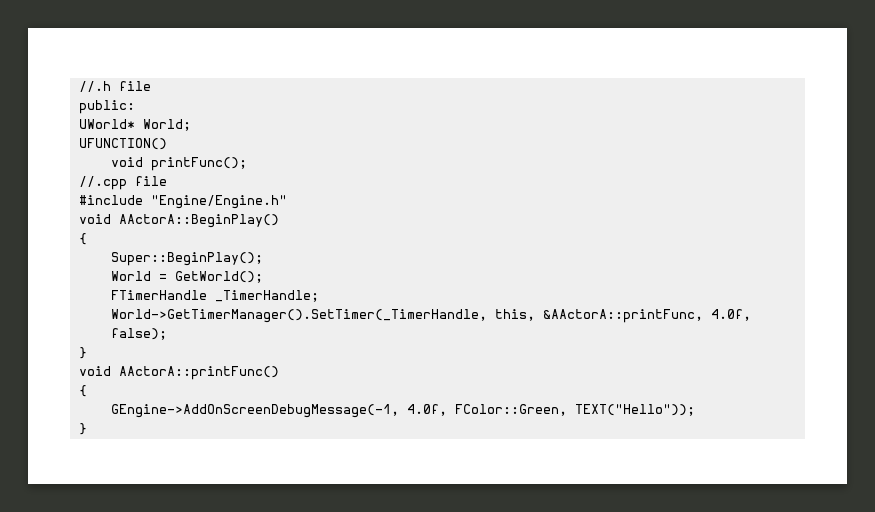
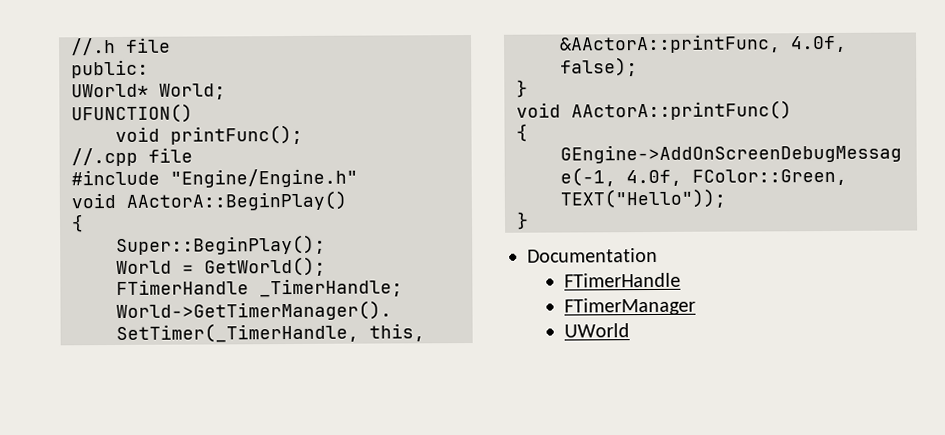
+ Documentation
+ FTimerHandle
+ FTimerManager
+ UWorld

